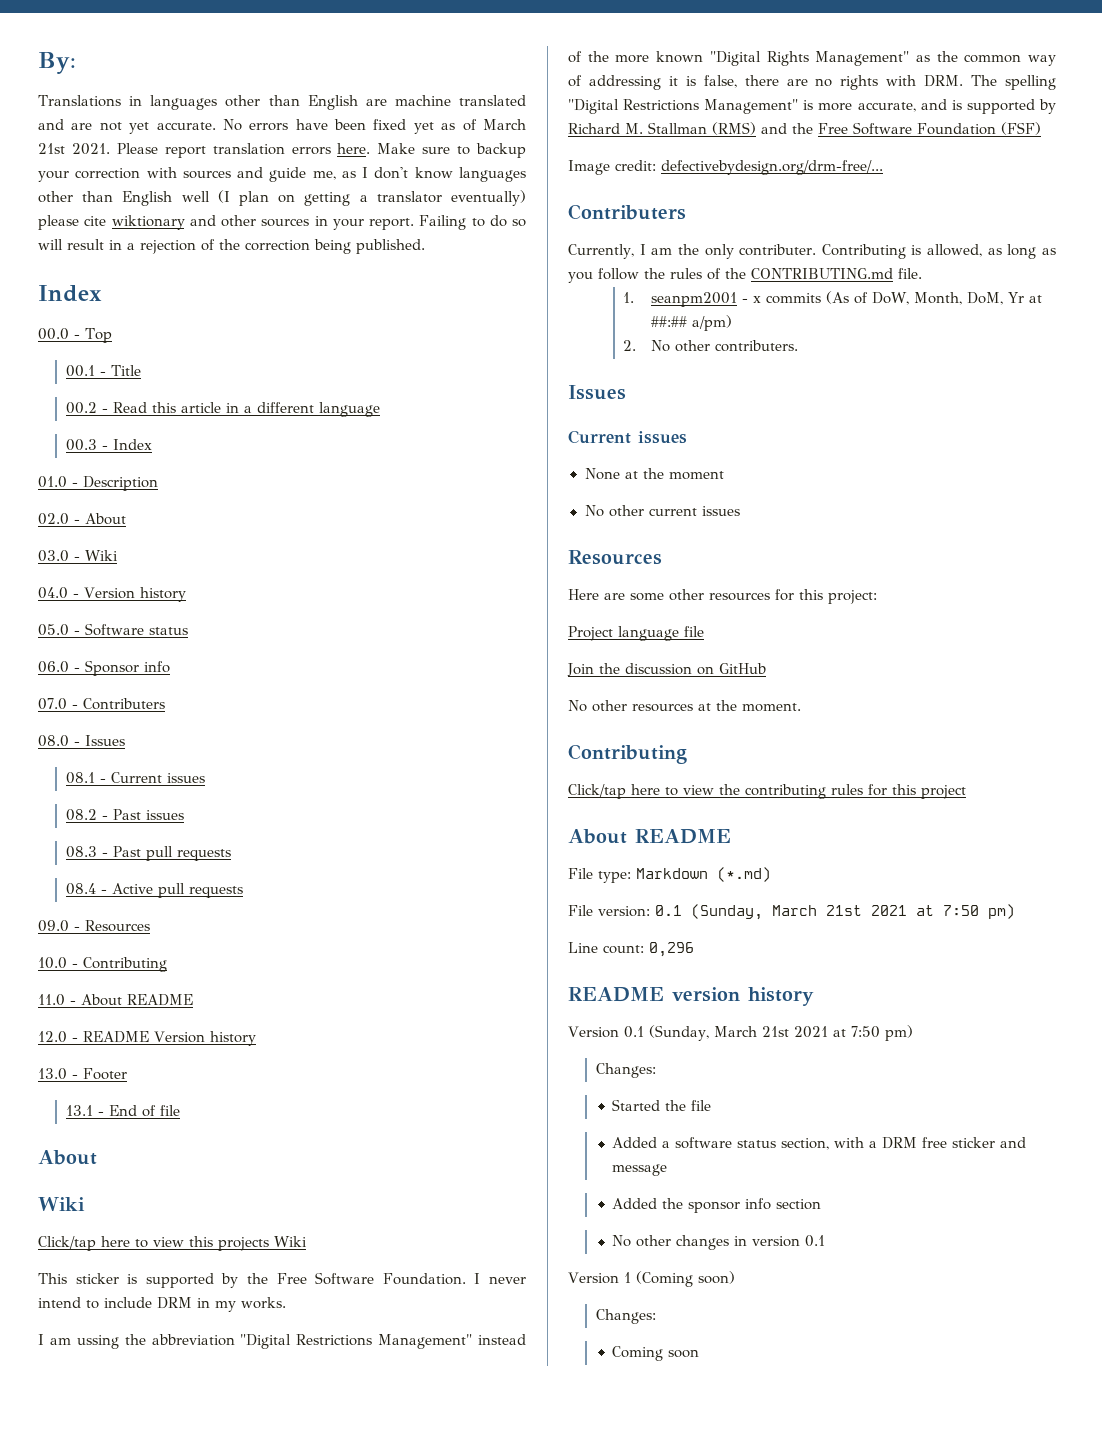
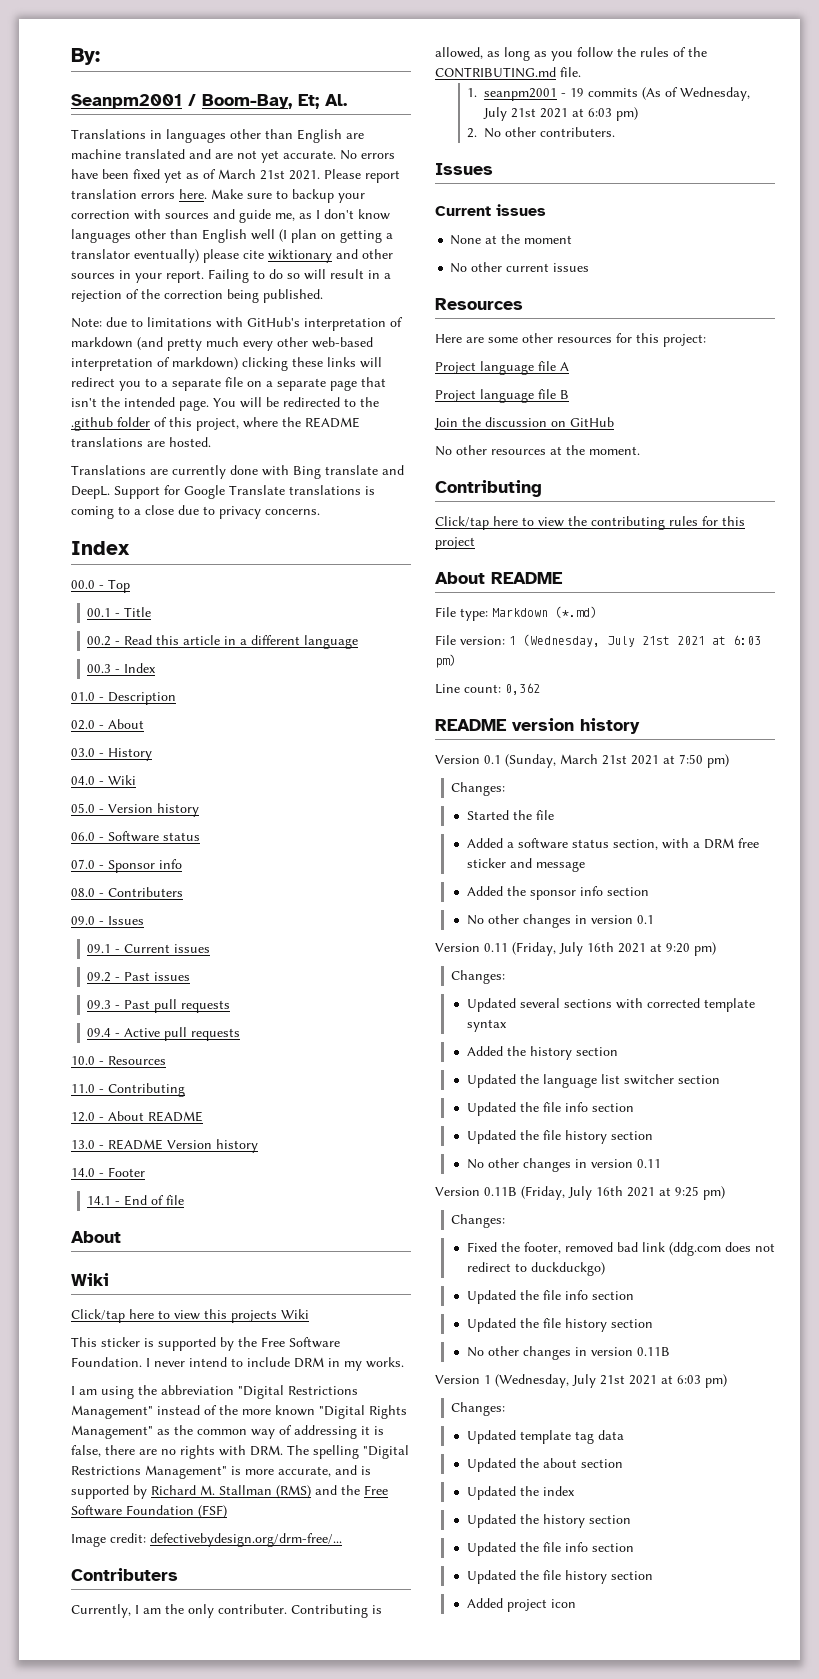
+ Seanpm2001 / Boom-Bay, Et; Al.
+ Note: due to limitations with GitHub's interpretation of markdown (and pretty much every other web-based interpretation of markdown) clicking these links will redirect you to a separate file on a separate page that isn't the intended page. You will be redirected to the .github folder of this project, where the README translations are hosted.
+ Translations are currently done with Bing translate and DeepL. Support for Google Translate translations is coming to a close due to privacy concerns.
- 03.0 - Wiki
- 04.0 - Version history
+ 03.0 - History
+ 04.0 - Wiki
+ 05.0 - Version history
- 05.0 - Software status
+ 06.0 - Software status
- 06.0 - Sponsor info
+ 07.0 - Sponsor info
- 07.0 - Contributers
+ 08.0 - Contributers
- 08.0 - Issues
+ 09.0 - Issues
- 08.1 - Current issues
+ 09.1 - Current issues
- 08.2 - Past issues
+ 09.2 - Past issues
- 08.3 - Past pull requests
+ 09.3 - Past pull requests
- 08.4 - Active pull requests
+ 09.4 - Active pull requests
- 09.0 - Resources
+ 10.0 - Resources
- 10.0 - Contributing
+ 11.0 - Contributing
- 11.0 - About README
+ 12.0 - About README
- 12.0 - README Version history
+ 13.0 - README Version history
- 13.0 - Footer
+ 14.0 - Footer
- 13.1 - End of file
+ 14.1 - End of file
- I am ussing the abbreviation "Digital Restrictions Management" instead of the more known "Digital Rights Management" as the common way of addressing it is false, there are no rights with DRM. The spelling "Digital Restrictions Management" is more accurate, and is supported by Richard M. Stallman (RMS) and the Free Software Foundation (FSF)
+ I am using the abbreviation "Digital Restrictions Management" instead of the more known "Digital Rights Management" as the common way of addressing it is false, there are no rights with DRM. The spelling "Digital Restrictions Management" is more accurate, and is supported by Richard M. Stallman (RMS) and the Free Software Foundation (FSF)
- 1. seanpm2001 - x commits (As of DoW, Month, DoM, Yr at ##:## a/pm)
+ 1. seanpm2001 - 19 commits (As of Wednesday, July 21st 2021 at 6:03 pm)
- Project language file
+ Project language file A
+ Project language file B
- File version: 0.1 (Sunday, March 21st 2021 at 7:50 pm)
+ File version: 1 (Wednesday, July 21st 2021 at 6:03 pm)
- Line count: 0,296
+ Line count: 0,362
- Version 1 (Coming soon)
+ Version 0.11 (Friday, July 16th 2021 at 9:20 pm)
  Changes:
- Coming soon
+ Updated several sections with corrected template syntax
+ Added the history section
+ Updated the language list switcher section
+ Updated the file info section
+ Updated the file history section
+ No other changes in version 0.11
+ Version 0.11B (Friday, July 16th 2021 at 9:25 pm)
+ Changes:
+ Fixed the footer, removed bad link (ddg.com does not redirect to duckduckgo)
+ Updated the file info section
+ Updated the file history section
+ No other changes in version 0.11B
+ Version 1 (Wednesday, July 21st 2021 at 6:03 pm)
+ Changes:
+ Updated template tag data
+ Updated the about section
+ Updated the index
+ Updated the history section
+ Updated the file info section
+ Updated the file history section
+ Added project icon

